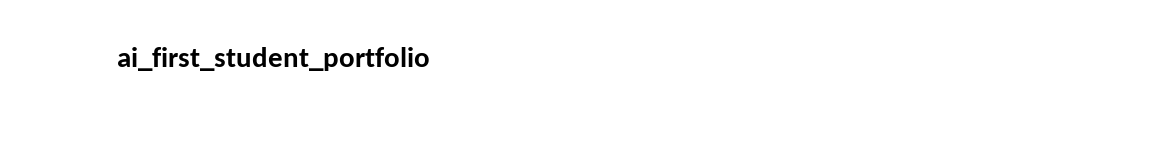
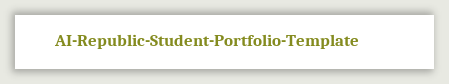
- ai_first_student_portfolio
+ AI-Republic-Student-Portfolio-Template

